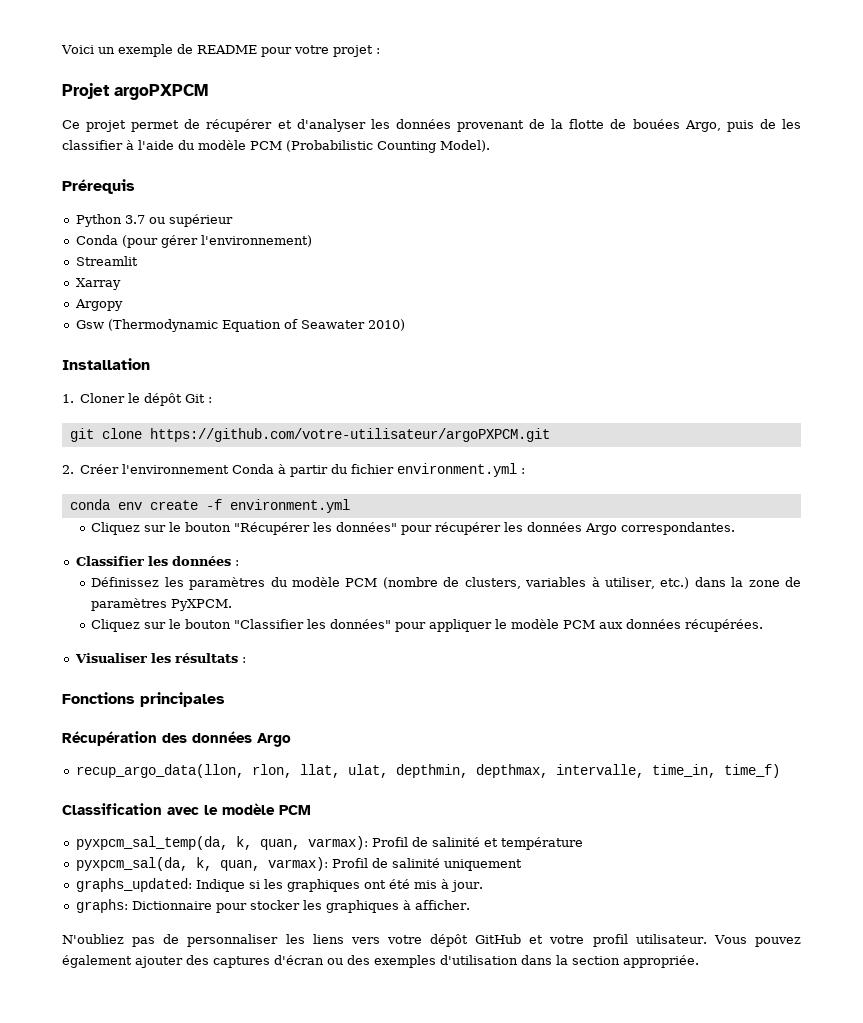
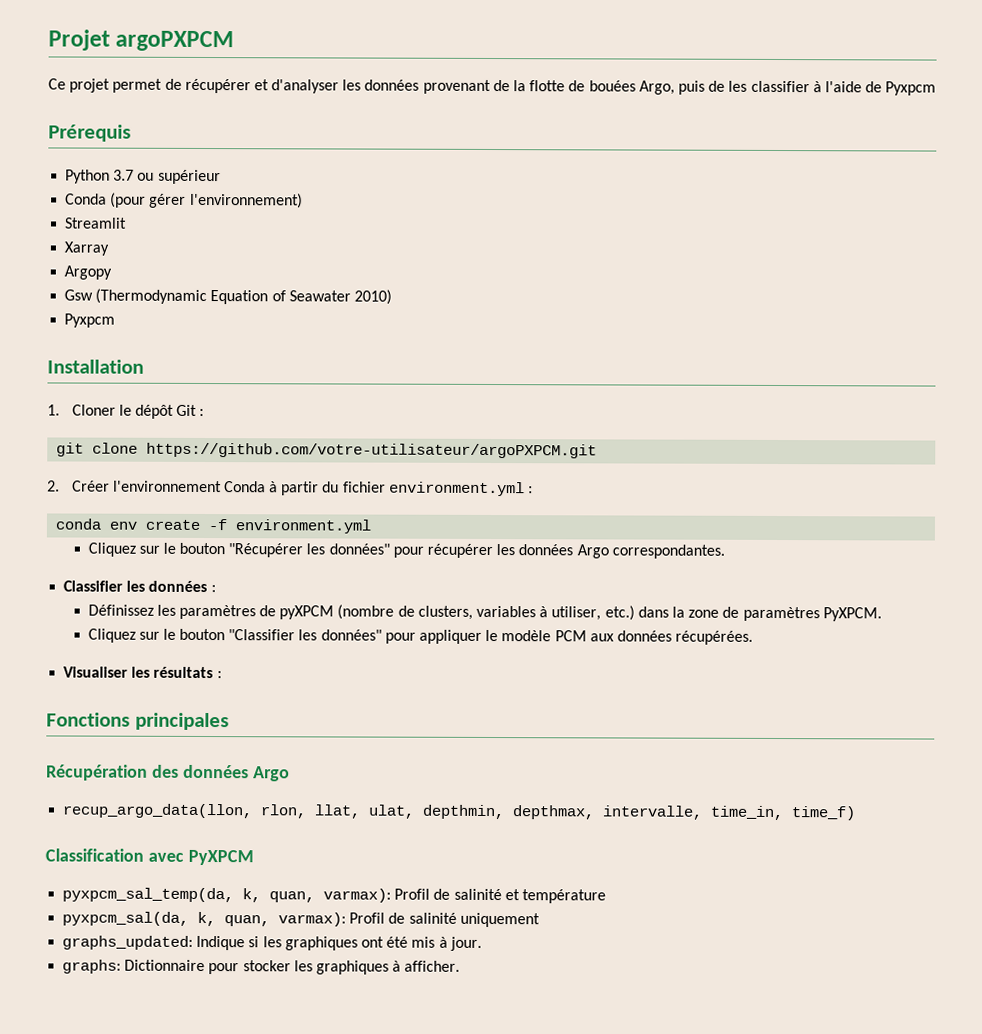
- Voici un exemple de README pour votre projet :
- Ce projet permet de récupérer et d'analyser les données provenant de la flotte de bouées Argo, puis de les classifier à l'aide du modèle PCM (Probabilistic Counting Model).
+ Ce projet permet de récupérer et d'analyser les données provenant de la flotte de bouées Argo, puis de les classifier à l'aide de Pyxpcm
  Gsw (Thermodynamic Equation of Seawater 2010)
+ Pyxpcm
- Définissez les paramètres du modèle PCM (nombre de clusters, variables à utiliser, etc.) dans la zone de paramètres PyXPCM.
+ Définissez les paramètres de pyXPCM (nombre de clusters, variables à utiliser, etc.) dans la zone de paramètres PyXPCM.
- Classification avec le modèle PCM
+ Classification avec PyXPCM
- N'oubliez pas de personnaliser les liens vers votre dépôt GitHub et votre profil utilisateur. Vous pouvez également ajouter des captures d'écran ou des exemples d'utilisation dans la section appropriée.

